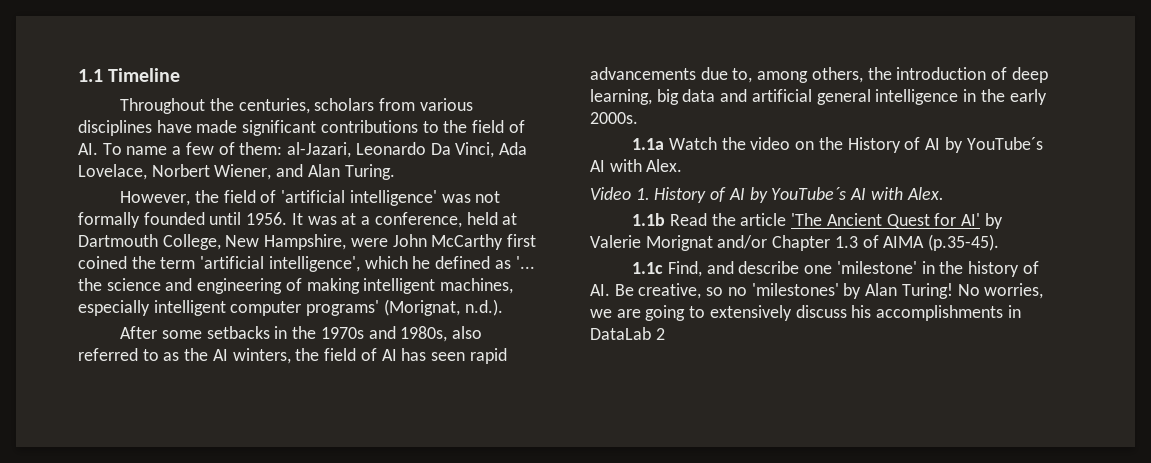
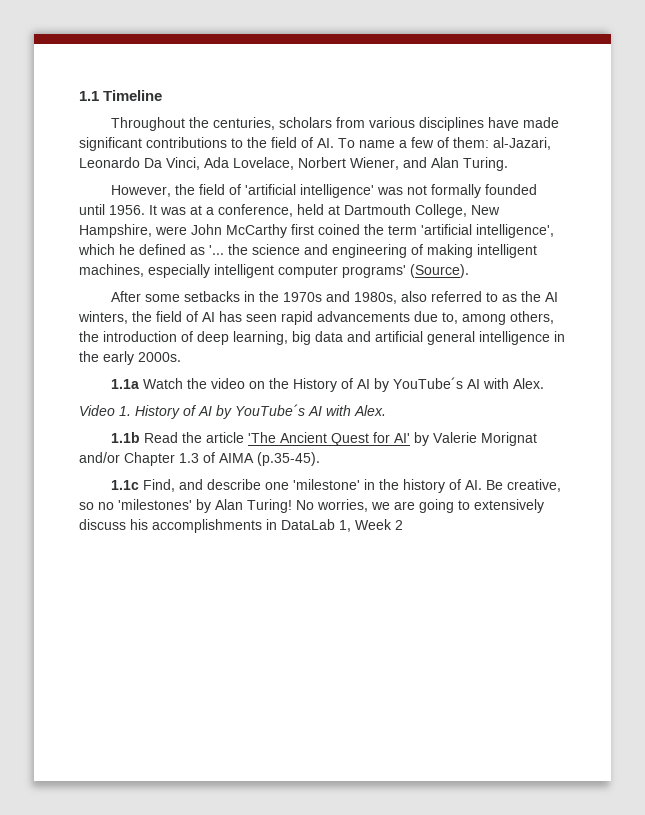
- It was at a conference, held at Dartmouth College, New Hampshire, were John McCarthy first coined the term 'artificial intelligence', which he defined as '... the science and engineering of making intelligent machines, especially intelligent computer programs' (Morignat, n.d.).
+ It was at a conference, held at Dartmouth College, New Hampshire, were John McCarthy first coined the term 'artificial intelligence', which he defined as '... the science and engineering of making intelligent machines, especially intelligent computer programs' (Source).
- No worries, we are going to extensively discuss his accomplishments in DataLab 2
+ No worries, we are going to extensively discuss his accomplishments in DataLab 1, Week 2

